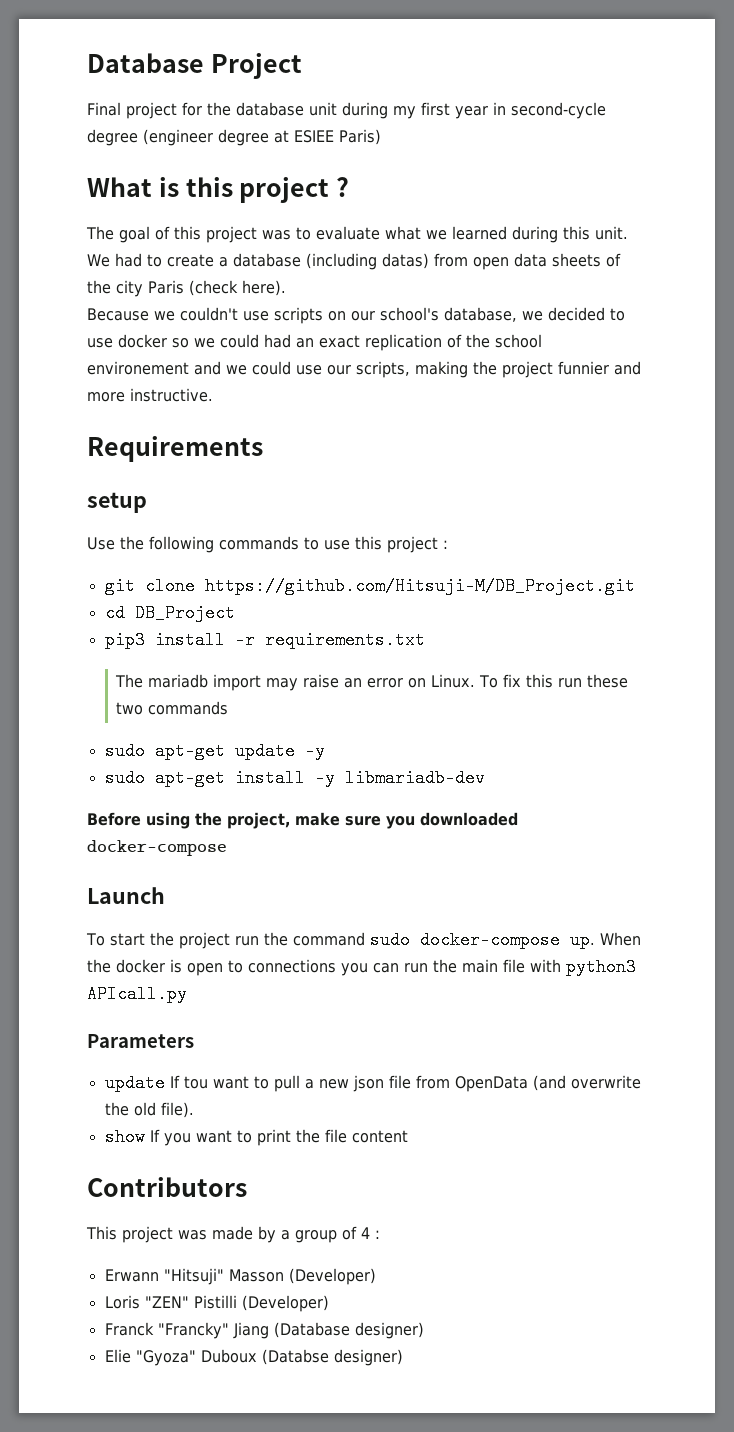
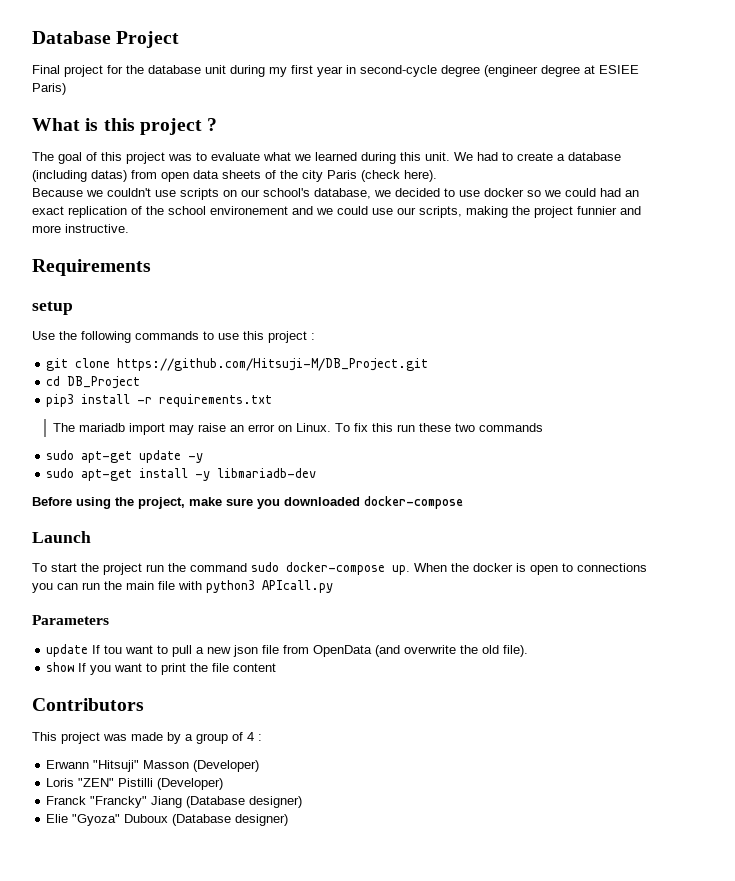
- Elie "Gyoza" Duboux (Databse designer)
+ Elie "Gyoza" Duboux (Database designer)

